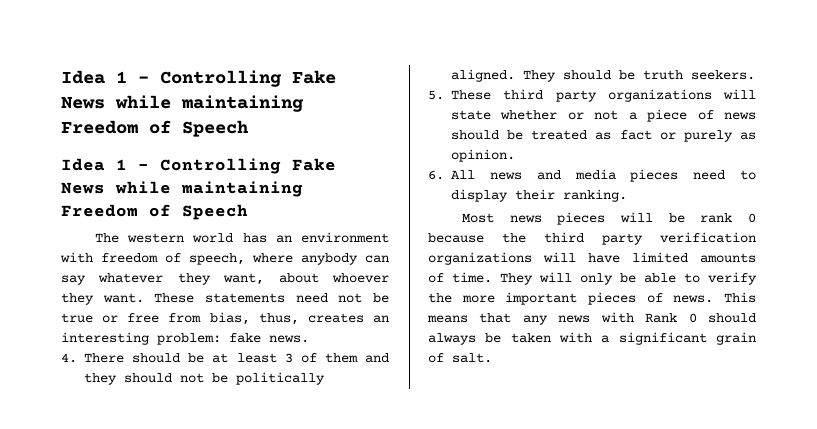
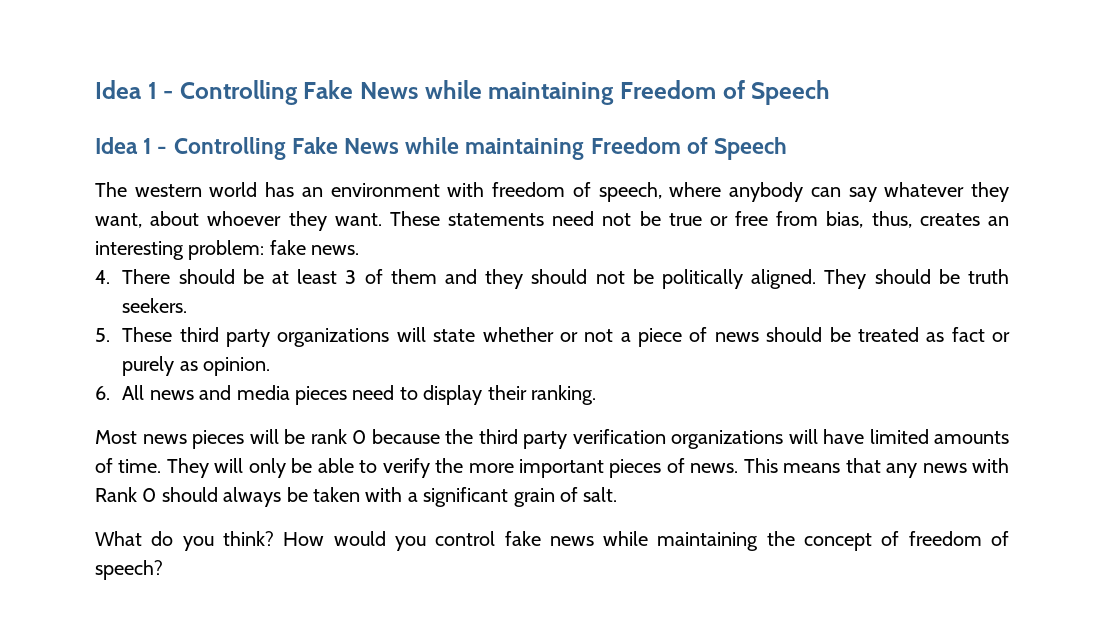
+ What do you think? How would you control fake news while maintaining the concept of freedom of speech?

